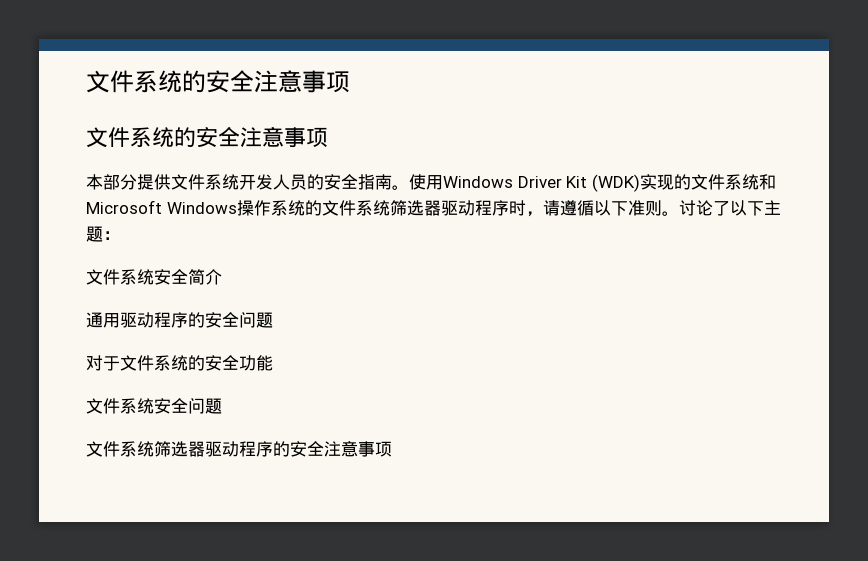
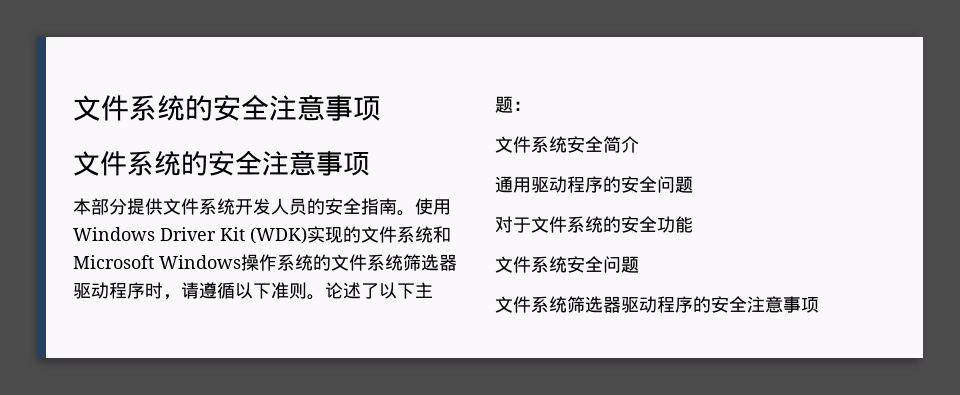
- 讨论了以下主题：
+ 论述了以下主题：

